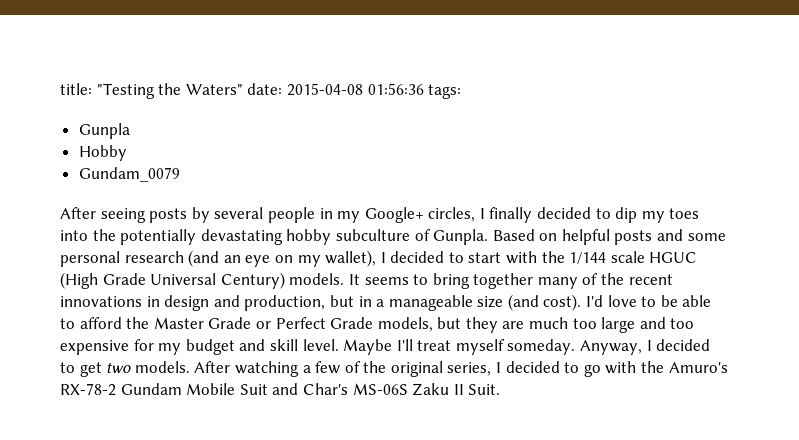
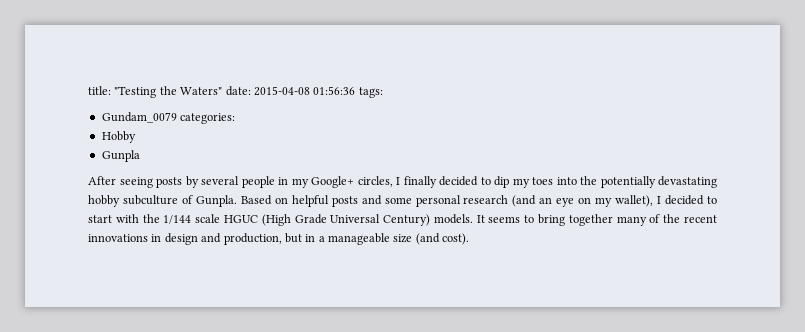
- Gunpla
+ Gundam_0079 categories:
- Gundam_0079
+ Gunpla
- I'd love to be able to afford the Master Grade or Perfect Grade models, but they are much too large and too expensive for my budget and skill level. Maybe I'll treat myself someday. Anyway, I decided to get two models. After watching a few of the original series, I decided to go with the Amuro's RX-78-2 Gundam Mobile Suit and Char's MS-06S Zaku II Suit.

